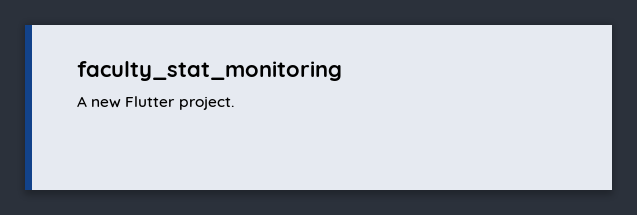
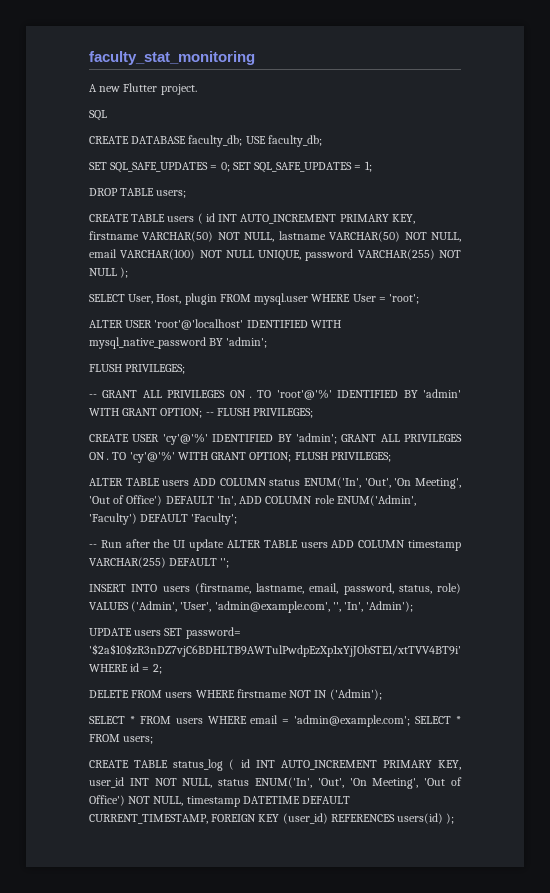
+ SQL
+ CREATE DATABASE faculty_db; USE faculty_db;
+ SET SQL_SAFE_UPDATES = 0; SET SQL_SAFE_UPDATES = 1;
+ DROP TABLE users;
+ CREATE TABLE users ( id INT AUTO_INCREMENT PRIMARY KEY, firstname VARCHAR(50) NOT NULL, lastname VARCHAR(50) NOT NULL, email VARCHAR(100) NOT NULL UNIQUE, password VARCHAR(255) NOT NULL );
+ SELECT User, Host, plugin FROM mysql.user WHERE User = 'root';
+ ALTER USER 'root'@'localhost' IDENTIFIED WITH mysql_native_password BY 'admin';
+ FLUSH PRIVILEGES;
+ -- GRANT ALL PRIVILEGES ON . TO 'root'@'%' IDENTIFIED BY 'admin' WITH GRANT OPTION; -- FLUSH PRIVILEGES;
+ CREATE USER 'cy'@'%' IDENTIFIED BY 'admin'; GRANT ALL PRIVILEGES ON . TO 'cy'@'%' WITH GRANT OPTION; FLUSH PRIVILEGES;
+ ALTER TABLE users ADD COLUMN status ENUM('In', 'Out', 'On Meeting', 'Out of Office') DEFAULT 'In', ADD COLUMN role ENUM('Admin', 'Faculty') DEFAULT 'Faculty';
+ -- Run after the UI update ALTER TABLE users ADD COLUMN timestamp VARCHAR(255) DEFAULT '';
+ INSERT INTO users (firstname, lastname, email, password, status, role) VALUES ('Admin', 'User', 'admin@example.com', '', 'In', 'Admin');
+ UPDATE users SET password= '$2a$10$zR3nDZ7vjC6BDHLTB9AWTulPwdpEzXp1xYjJObSTE1/xtTVV4BT9i' WHERE id = 2;
+ DELETE FROM users WHERE firstname NOT IN ('Admin');
+ SELECT * FROM users WHERE email = 'admin@example.com'; SELECT * FROM users;
+ CREATE TABLE status_log ( id INT AUTO_INCREMENT PRIMARY KEY, user_id INT NOT NULL, status ENUM('In', 'Out', 'On Meeting', 'Out of Office') NOT NULL, timestamp DATETIME DEFAULT CURRENT_TIMESTAMP, FOREIGN KEY (user_id) REFERENCES users(id) );

